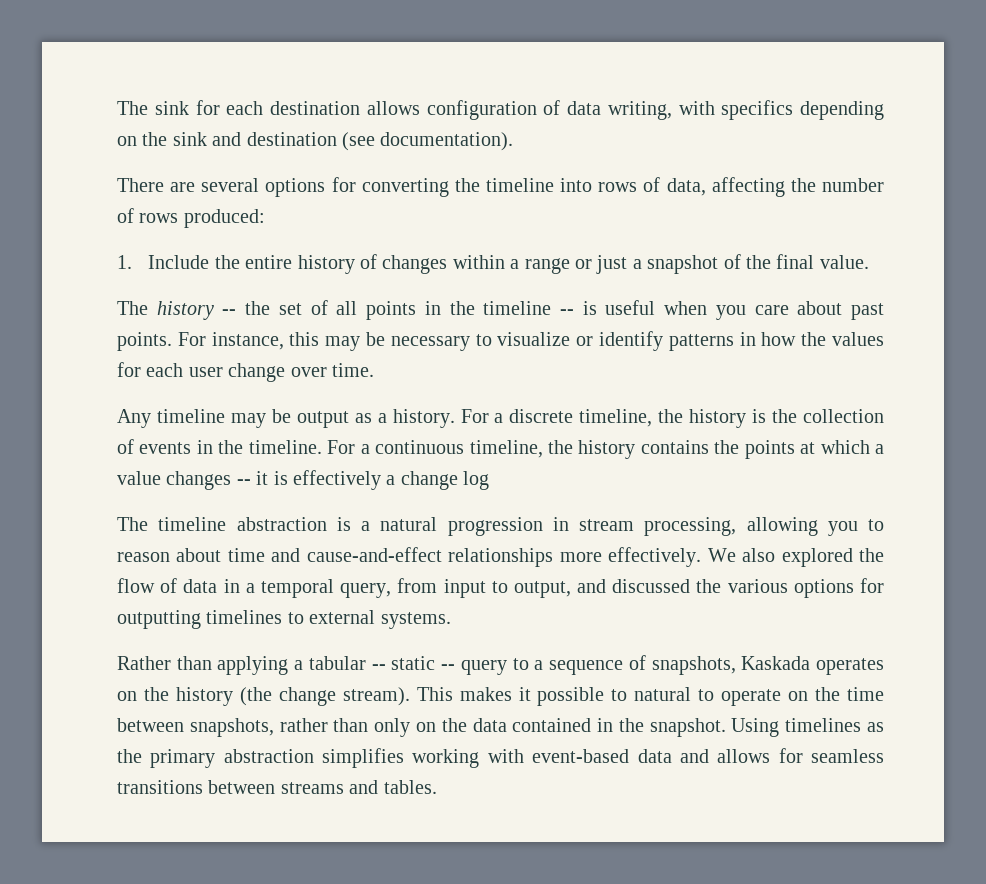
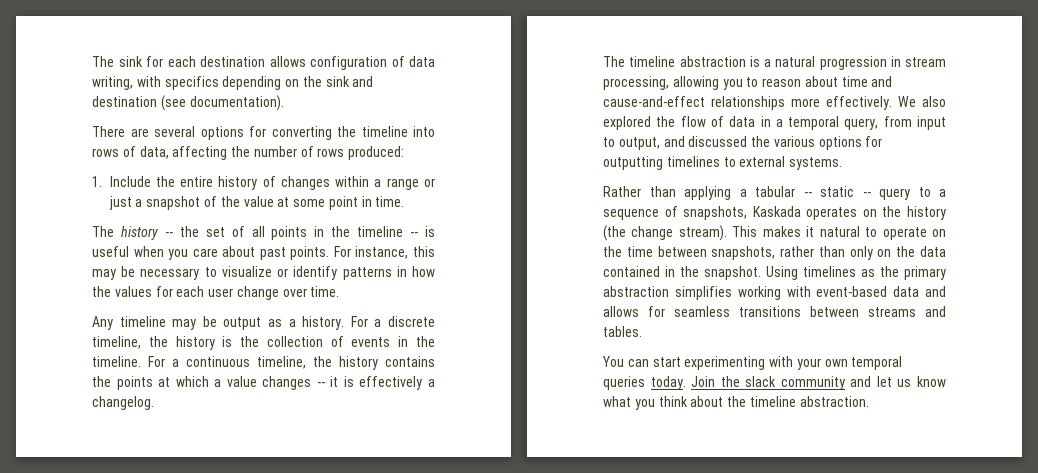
- 1. Include the entire history of changes within a range or just a snapshot of the final value.
+ 1. Include the entire history of changes within a range or just a snapshot of the value at some point in time.
- For a continuous timeline, the history contains the points at which a value changes -- it is effectively a change log
+ For a continuous timeline, the history contains the points at which a value changes -- it is effectively a changelog.
- This makes it possible to natural to operate on the time between snapshots, rather than only on the data contained in the snapshot.
+ This makes it natural to operate on the time between snapshots, rather than only on the data contained in the snapshot.
+ You can start experimenting with your own temporal queries today. Join the slack community and let us know what you think about the timeline abstraction.

